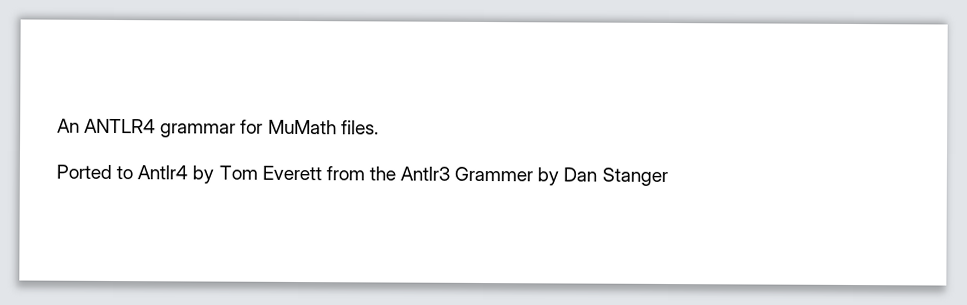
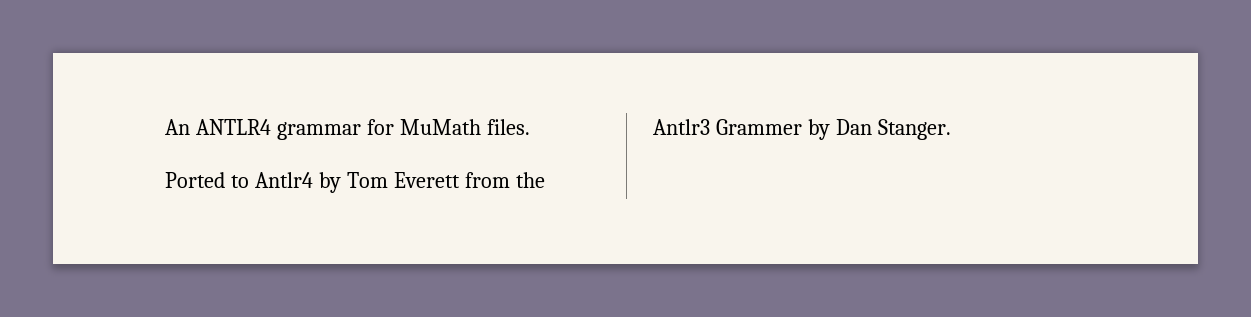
- Ported to Antlr4 by Tom Everett from the Antlr3 Grammer by Dan Stanger
+ Ported to Antlr4 by Tom Everett from the Antlr3 Grammer by Dan Stanger.

